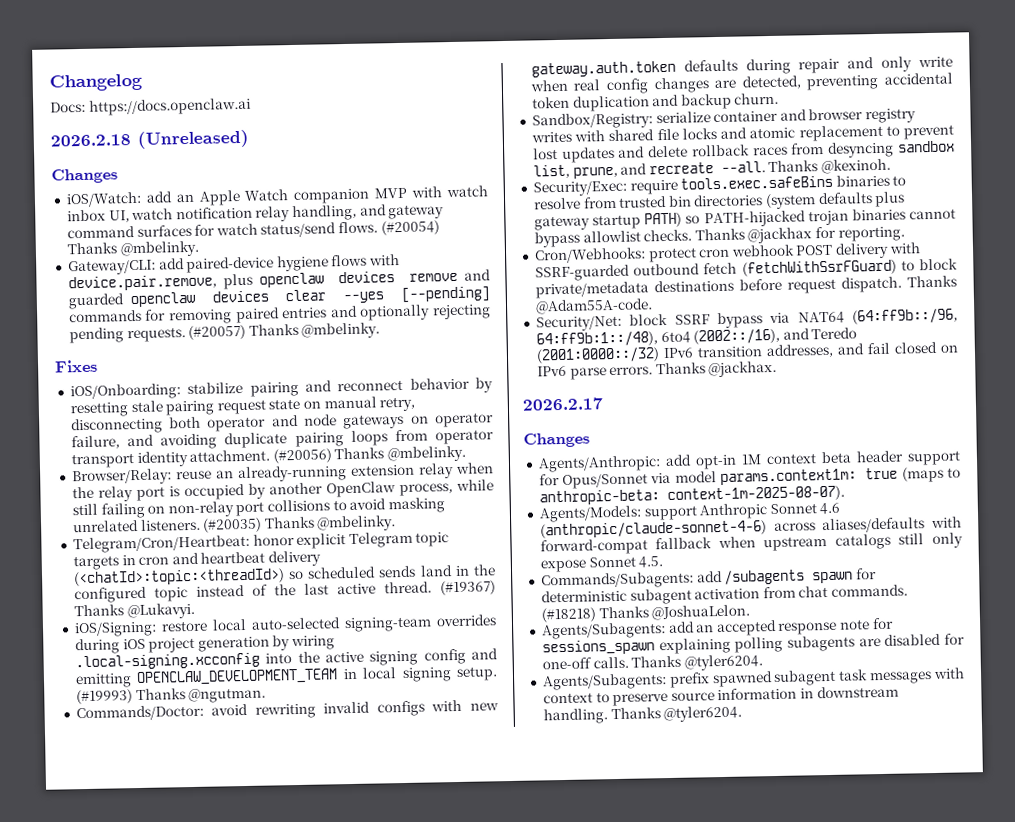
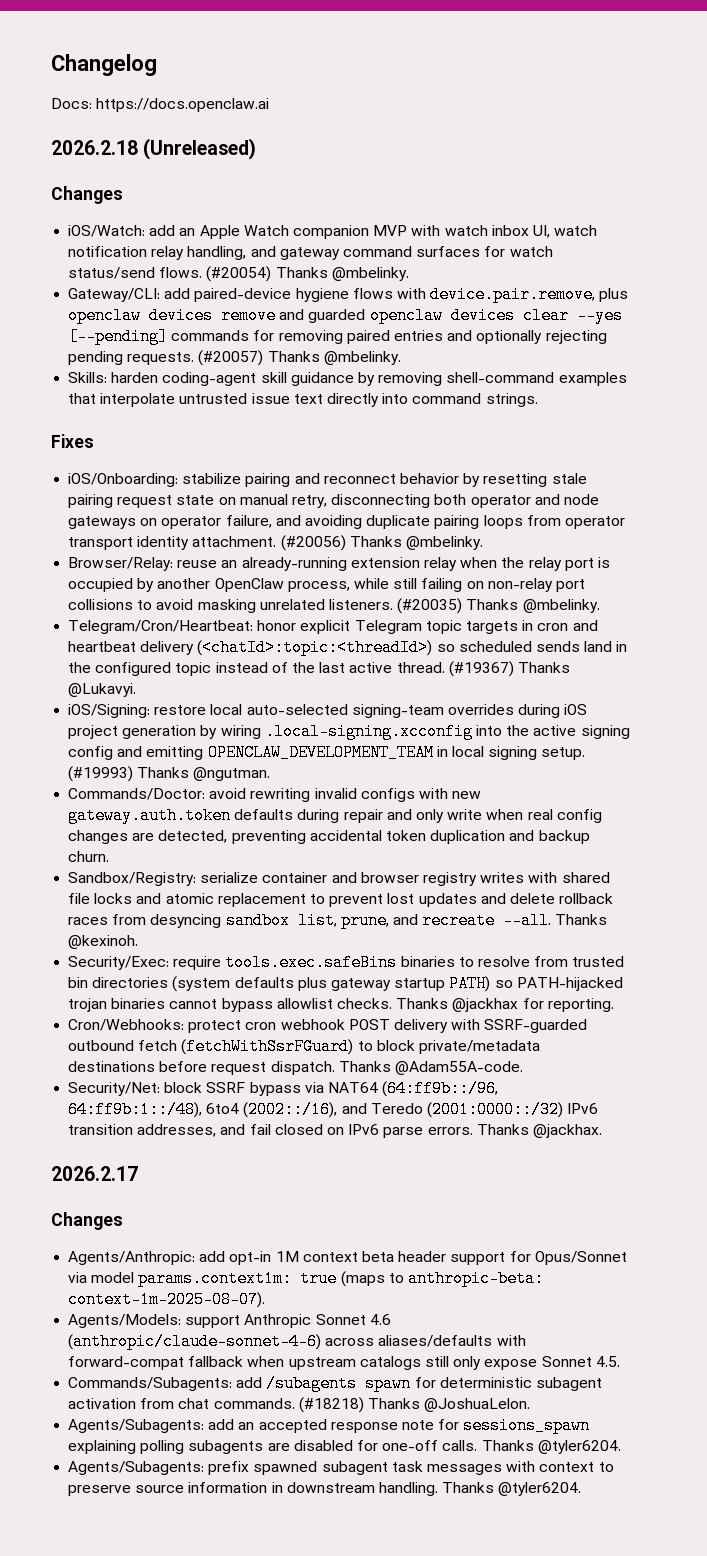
+ Skills: harden coding-agent skill guidance by removing shell-command examples that interpolate untrusted issue text directly into command strings.

